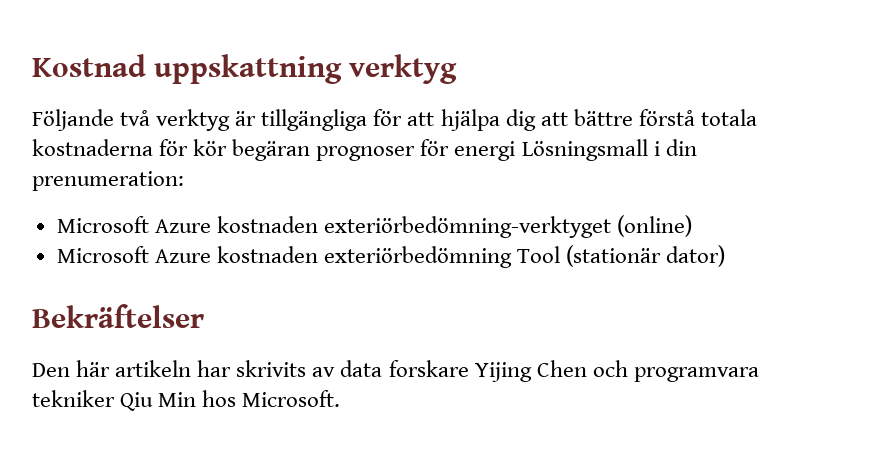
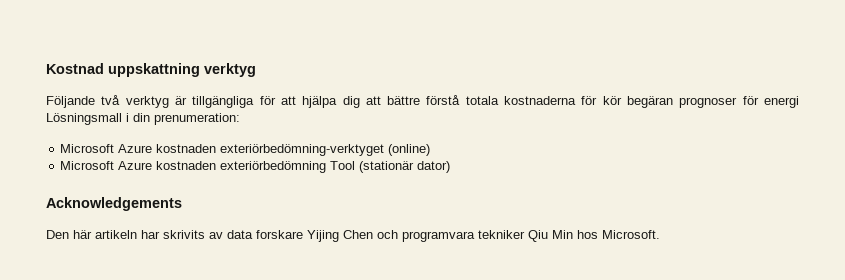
- Bekräftelser
+ Acknowledgements

